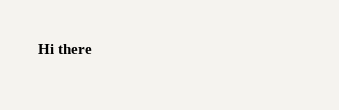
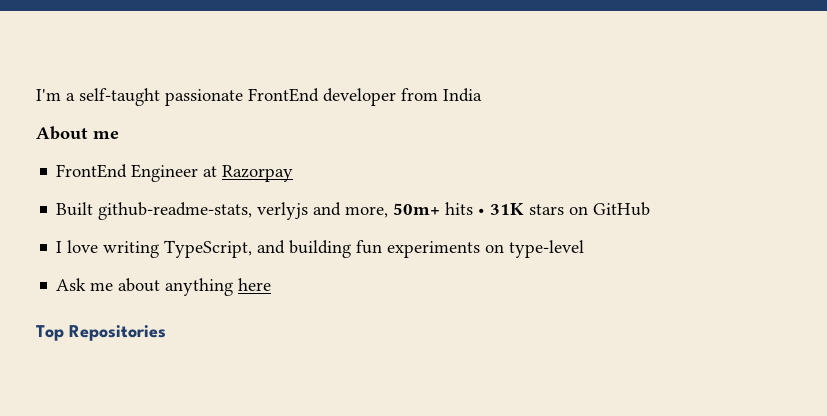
- Hi there
+ I'm a self-taught passionate FrontEnd developer from India
+ About me
+ FrontEnd Engineer at Razorpay
+ Built github-readme-stats, verlyjs and more, 50m+ hits • 31K stars on GitHub
+ I love writing TypeScript, and building fun experiments on type-level
+ Ask me about anything here
+ Top Repositories

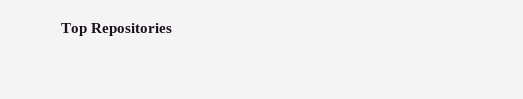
- I'm a self-taught passionate FrontEnd developer from India
- About me
- FrontEnd Engineer at Razorpay
- Built github-readme-stats, verlyjs and more, 50m+ hits • 31K stars on GitHub
- I love writing TypeScript, and building fun experiments on type-level
- Ask me about anything here

